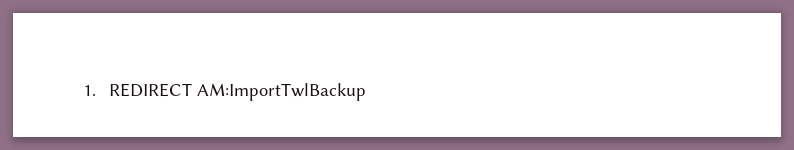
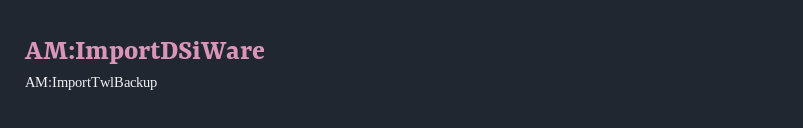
- 1. REDIRECT AM:ImportTwlBackup
+ AM:ImportDSiWare
+ AM:ImportTwlBackup

